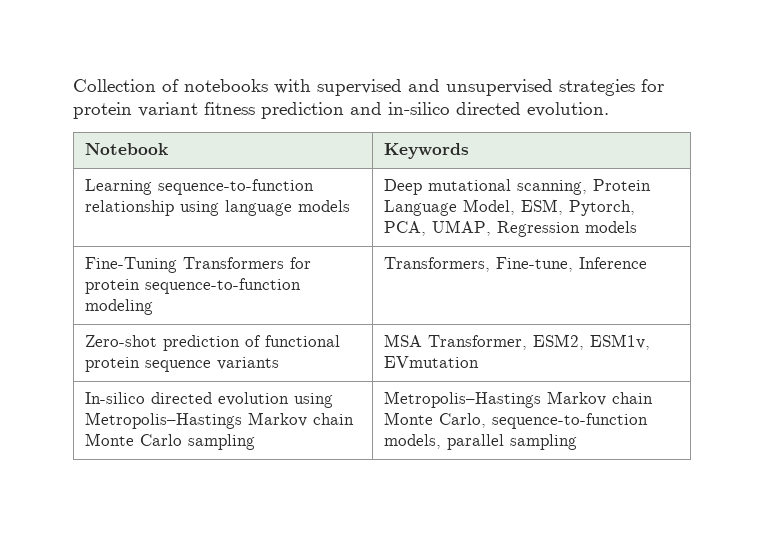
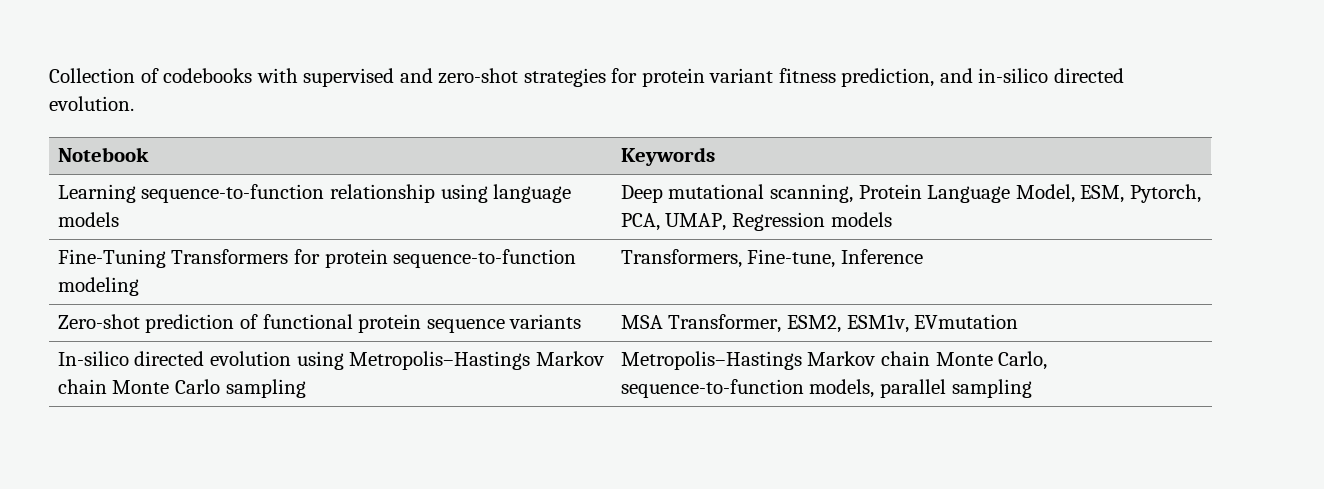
- Collection of notebooks with supervised and unsupervised strategies for protein variant fitness prediction and in-silico directed evolution.
+ Collection of codebooks with supervised and zero-shot strategies for protein variant fitness prediction, and in-silico directed evolution.

